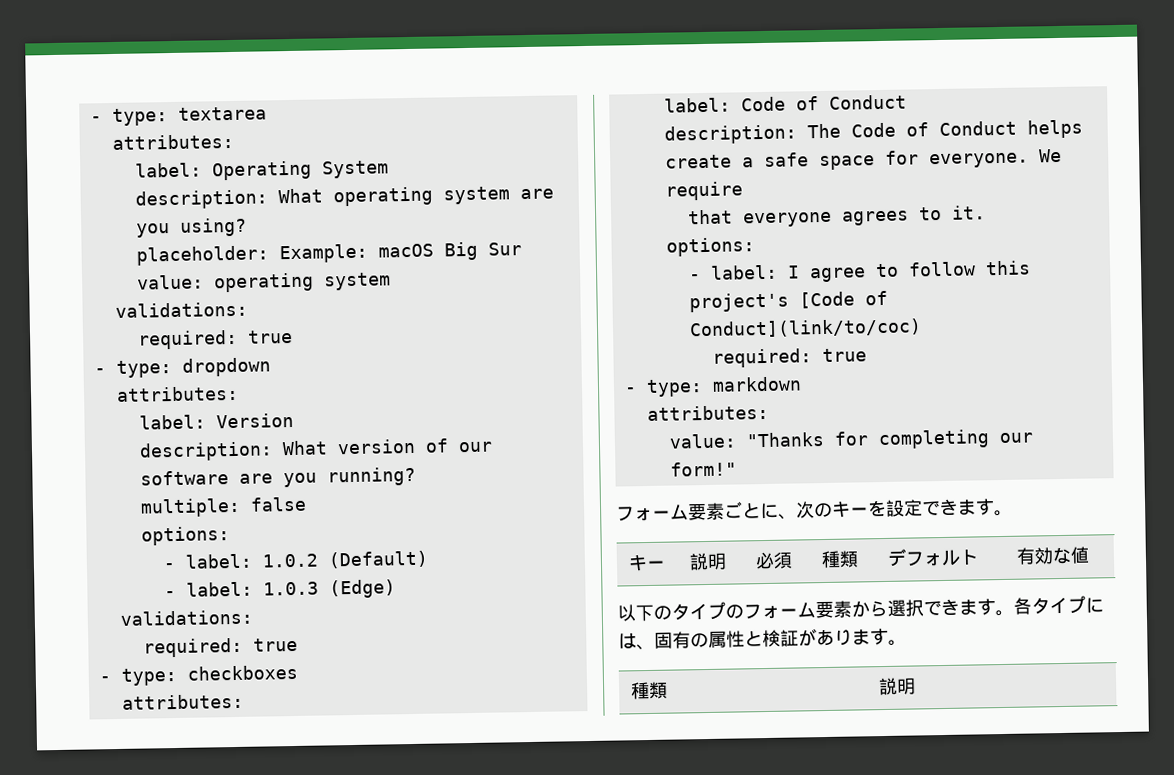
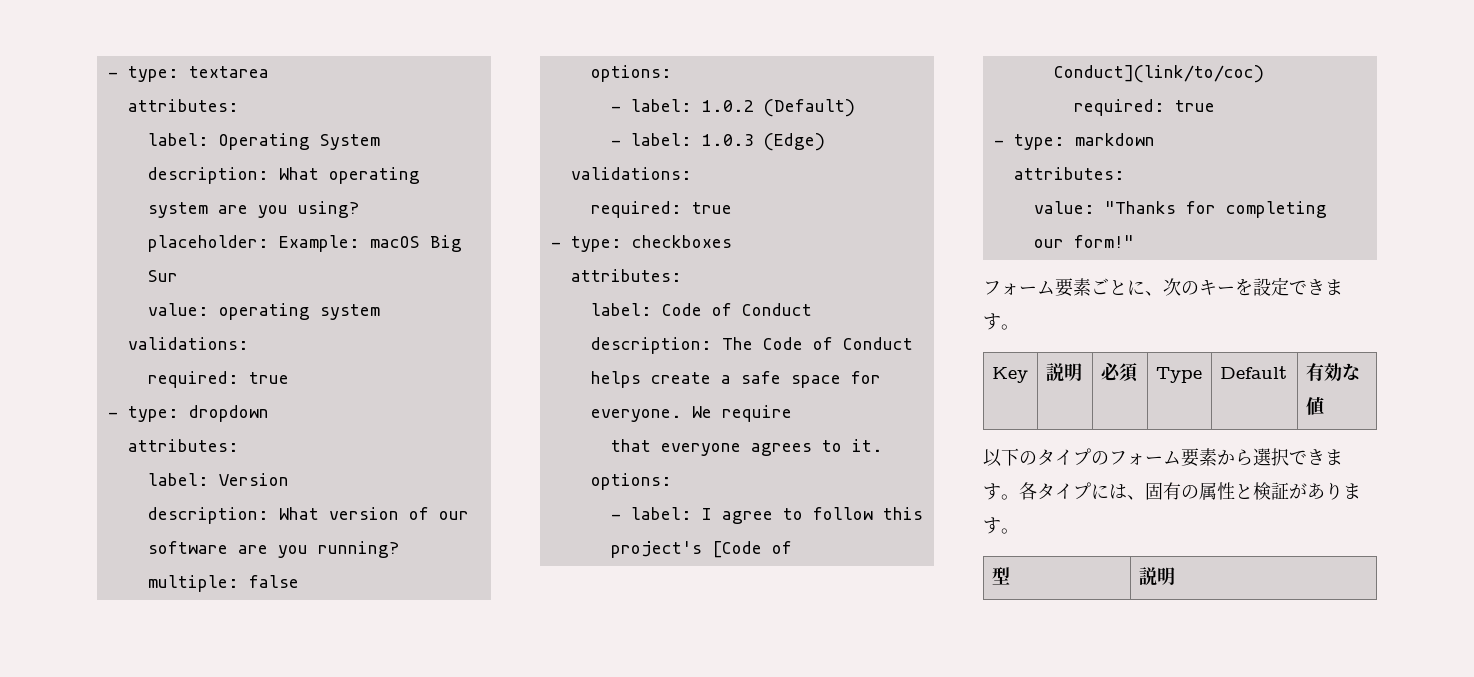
- キー | 説明 | 必須 | 種類 | デフォルト | 有効な値
+ Key | 説明 | 必須 | Type | Default | 有効な値
- 種類 | 説明
+ 型 | 説明

